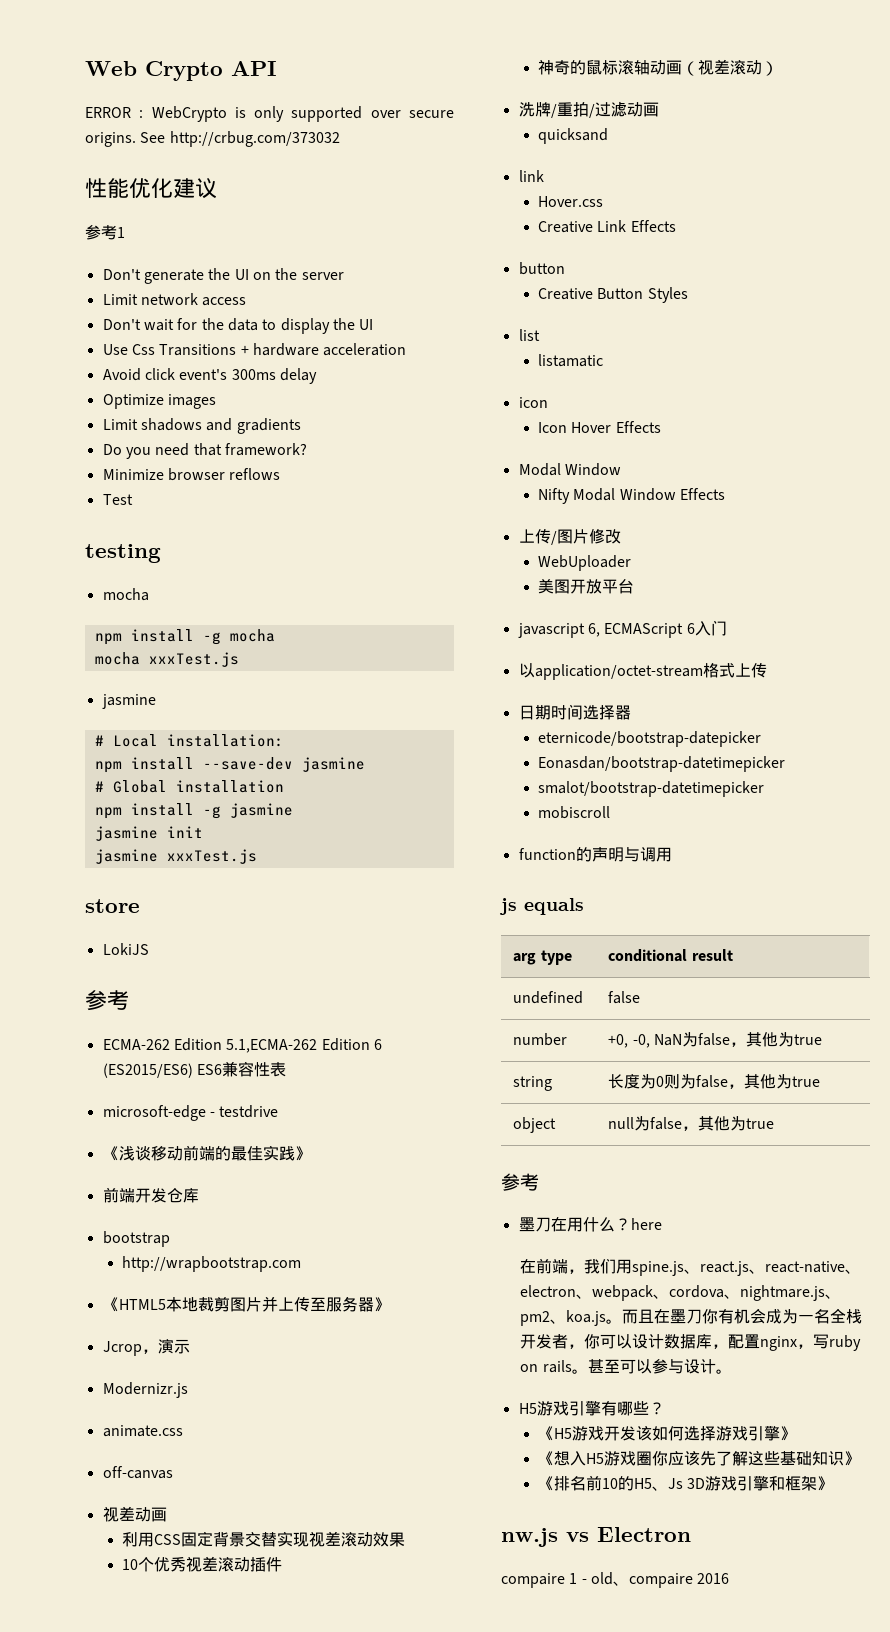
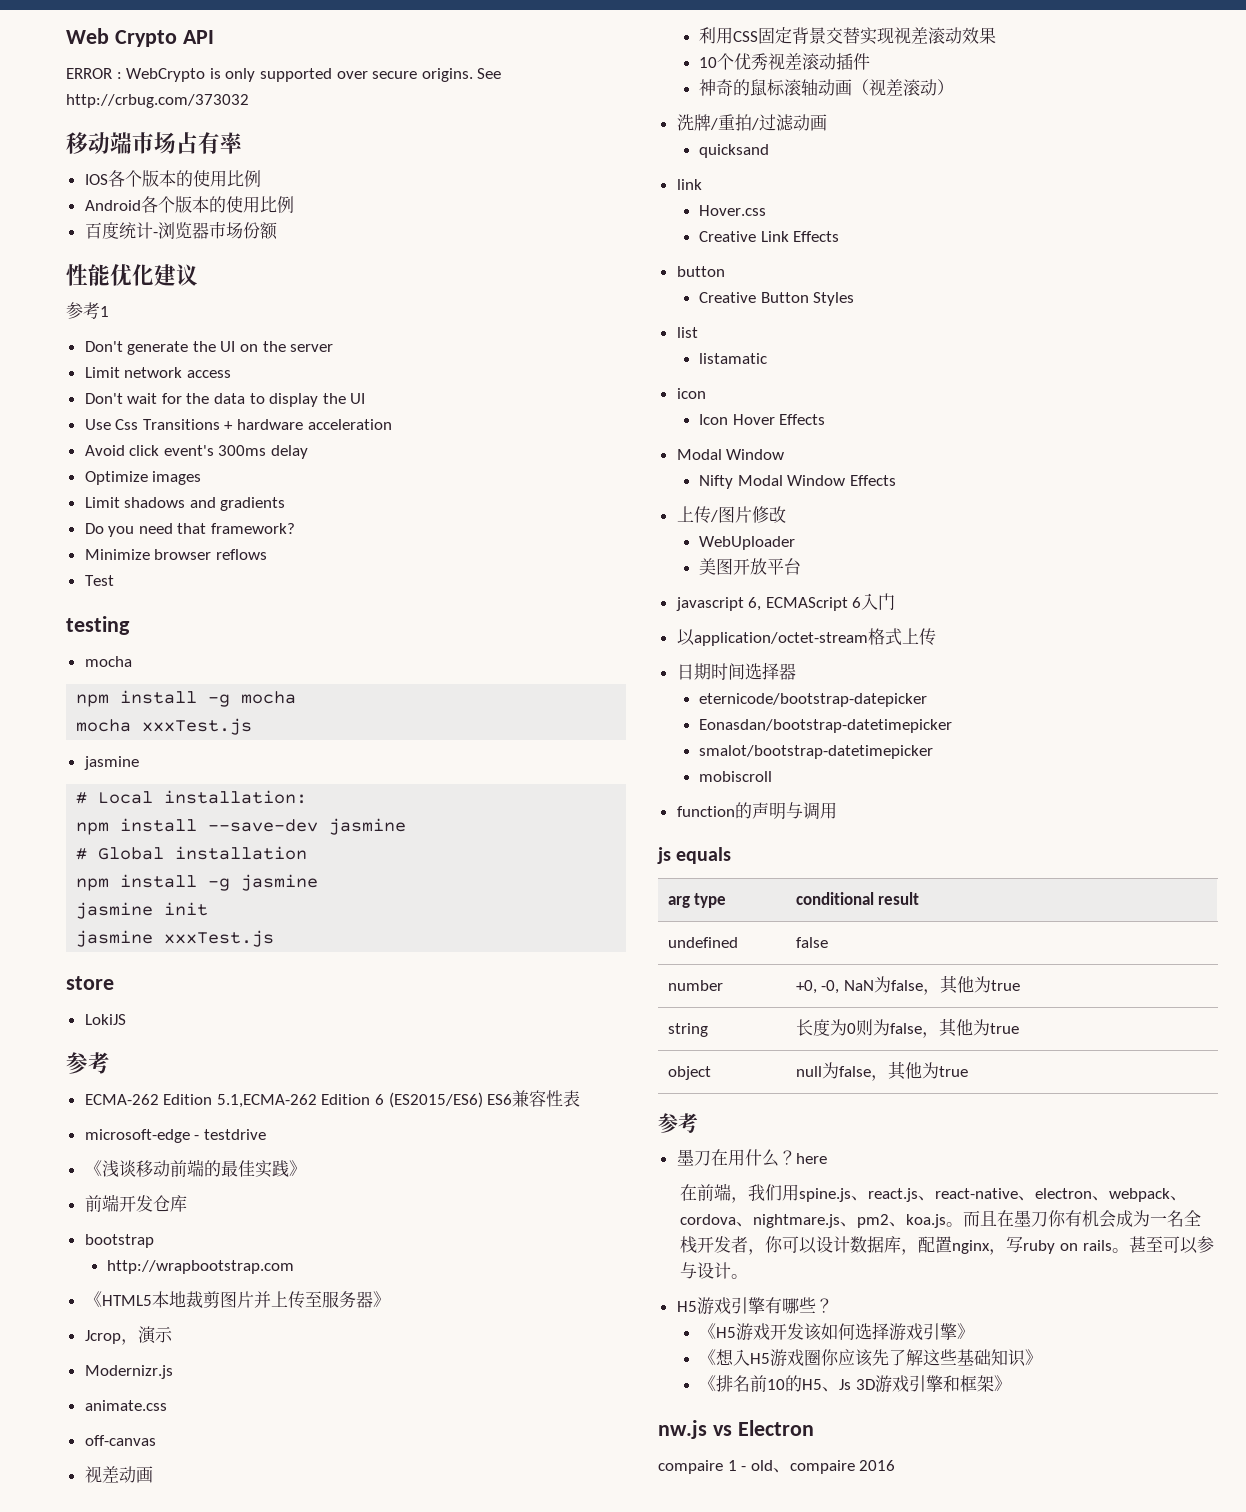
+ 移动端市场占有率
+ IOS各个版本的使用比例
+ Android各个版本的使用比例
+ 百度统计-浏览器市场份额

